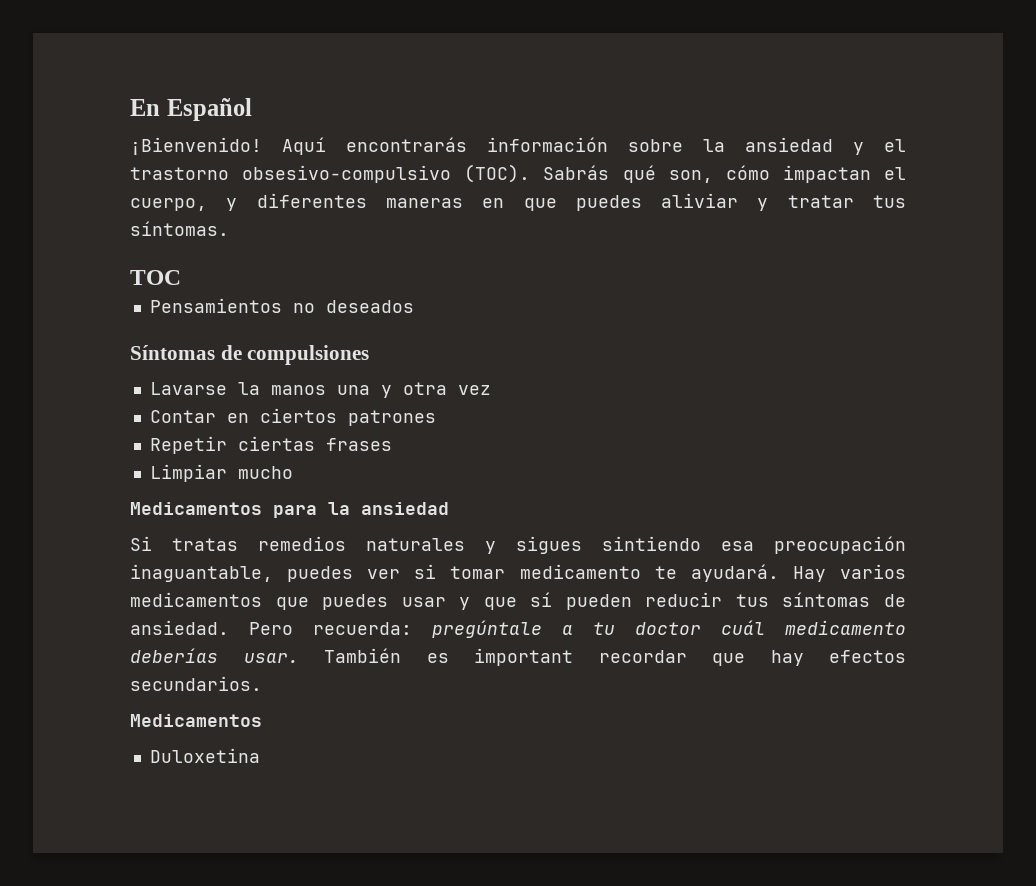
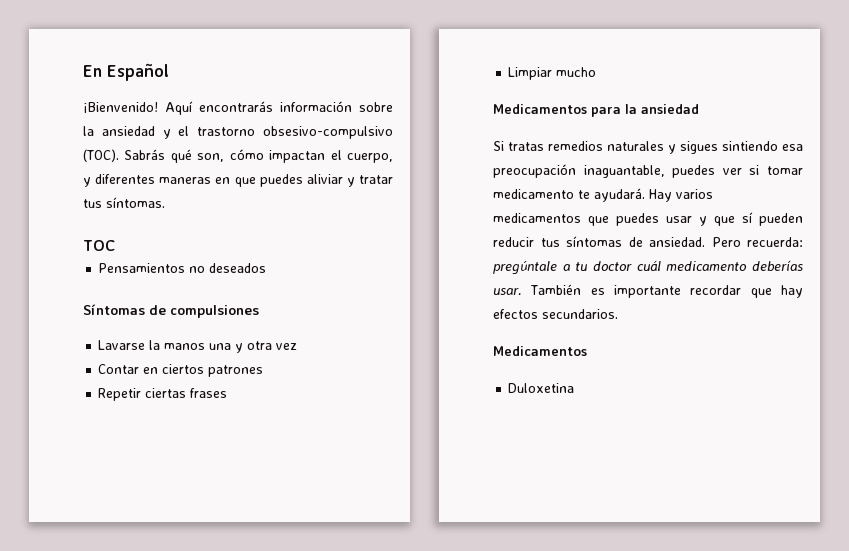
- También es important recordar que hay efectos secundarios.
+ También es importante recordar que hay efectos secundarios.

